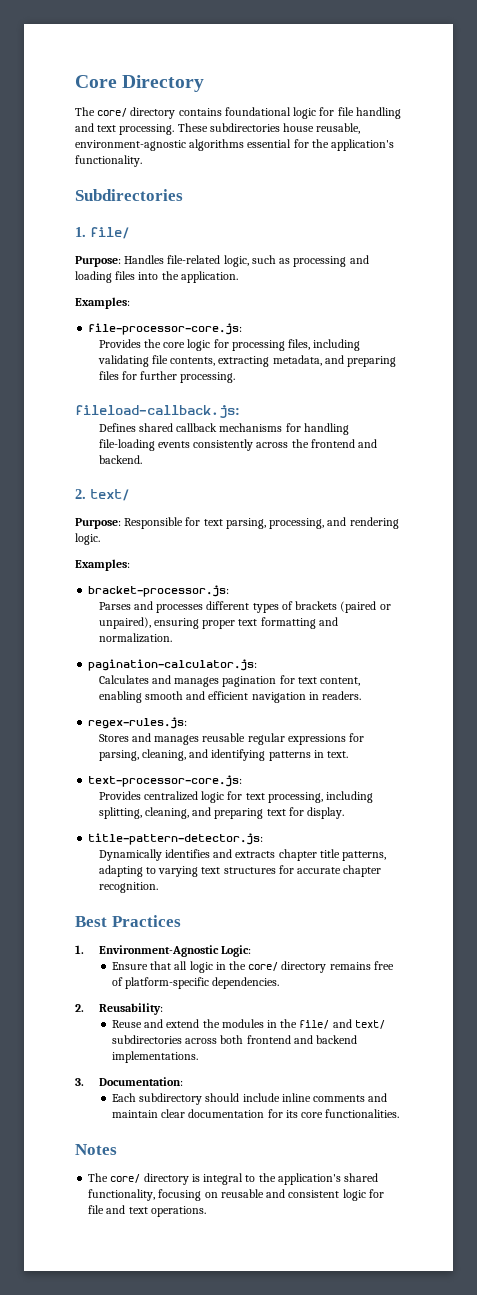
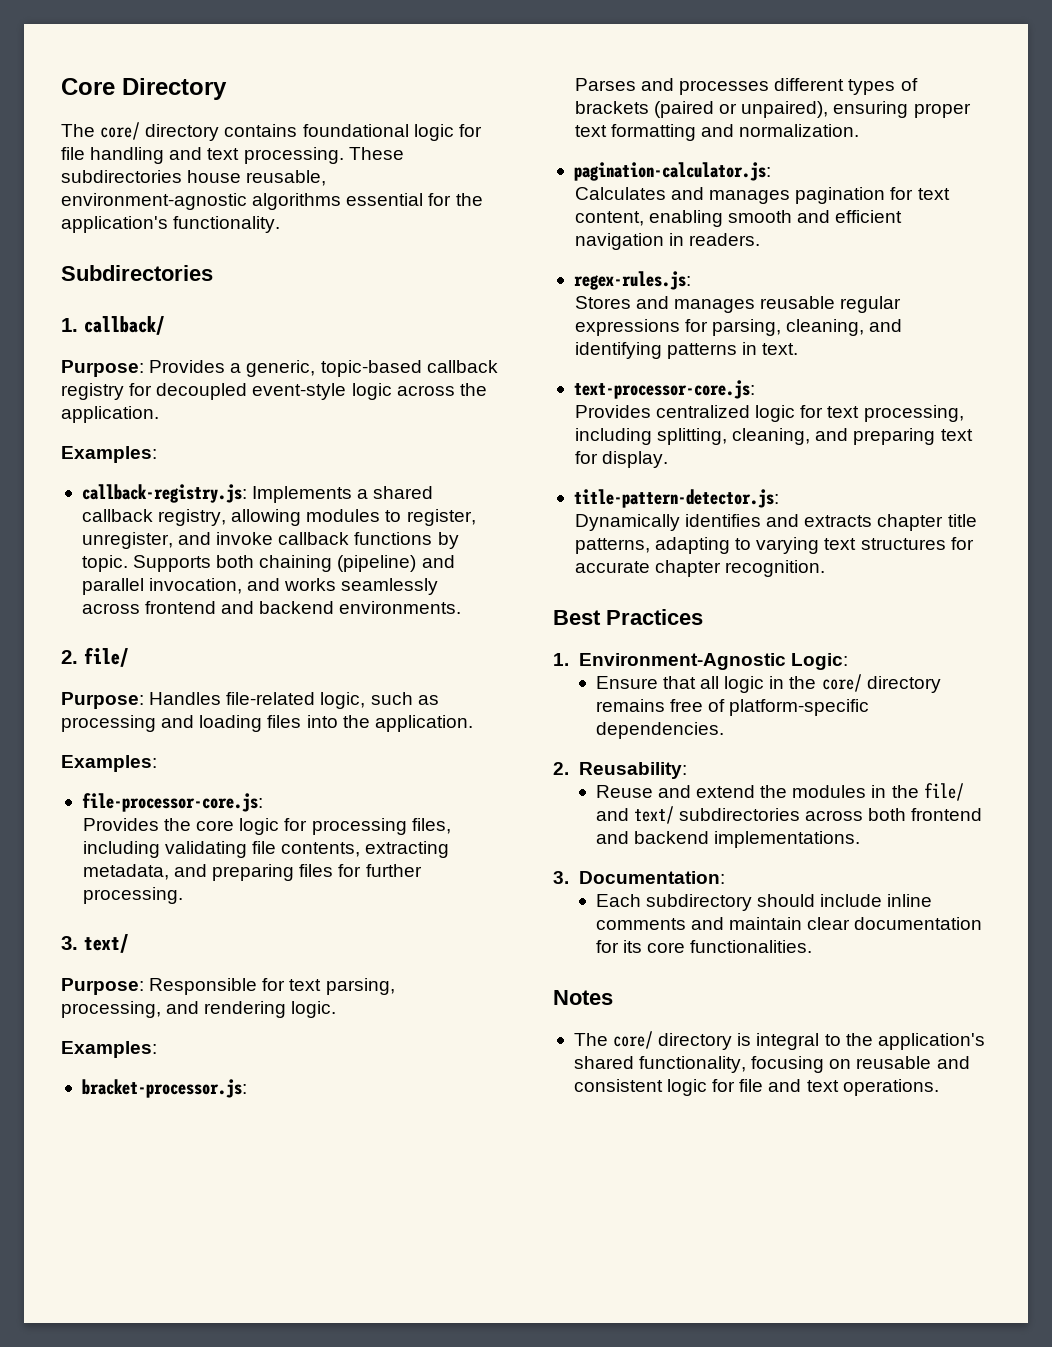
- 1. file/
+ 1. callback/
+ Purpose: Provides a generic, topic-based callback registry for decoupled event-style logic across the application.
+ Examples:
+ callback-registry.js: Implements a shared callback registry, allowing modules to register, unregister, and invoke callback functions by topic. Supports both chaining (pipeline) and parallel invocation, and works seamlessly across frontend and backend environments.
+ 2. file/
- fileload-callback.js:
- Defines shared callback mechanisms for handling file-loading events consistently across the frontend and backend.
- 2. text/
+ 3. text/

